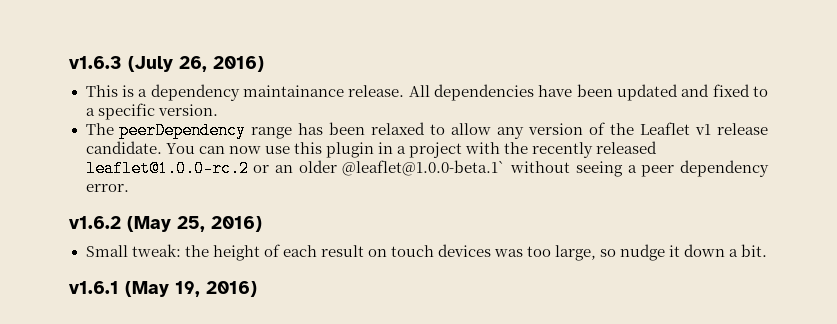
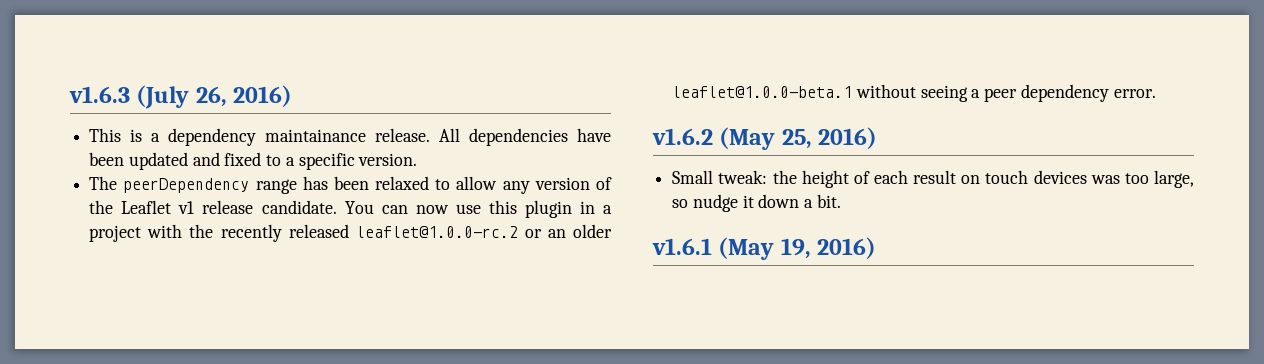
- You can now use this plugin in a project with the recently released leaflet@1.0.0-rc.2 or an older @leaflet@1.0.0-beta.1` without seeing a peer dependency error.
+ You can now use this plugin in a project with the recently released leaflet@1.0.0-rc.2 or an older leaflet@1.0.0-beta.1 without seeing a peer dependency error.

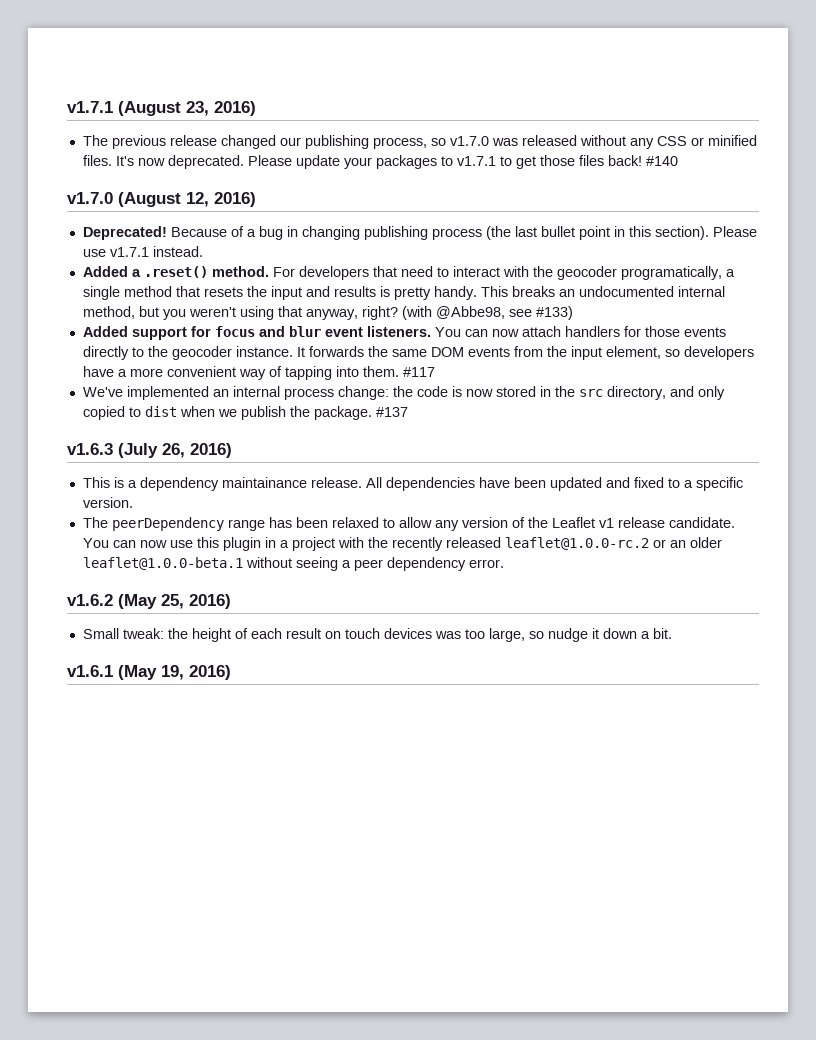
+ v1.7.1 (August 23, 2016)
+ The previous release changed our publishing process, so v1.7.0 was released without any CSS or minified files. It's now deprecated. Please update your packages to v1.7.1 to get those files back! #140
+ v1.7.0 (August 12, 2016)
+ Deprecated! Because of a bug in changing publishing process (the last bullet point in this section). Please use v1.7.1 instead.
+ Added a .reset() method. For developers that need to interact with the geocoder programatically, a single method that resets the input and results is pretty handy. This breaks an undocumented internal method, but you weren't using that anyway, right? (with @Abbe98, see #133)
+ Added support for focus and blur event listeners. You can now attach handlers for those events directly to the geocoder instance. It forwards the same DOM events from the input element, so developers have a more convenient way of tapping into them. #117
+ We've implemented an internal process change: the code is now stored in the src directory, and only copied to dist when we publish the package. #137

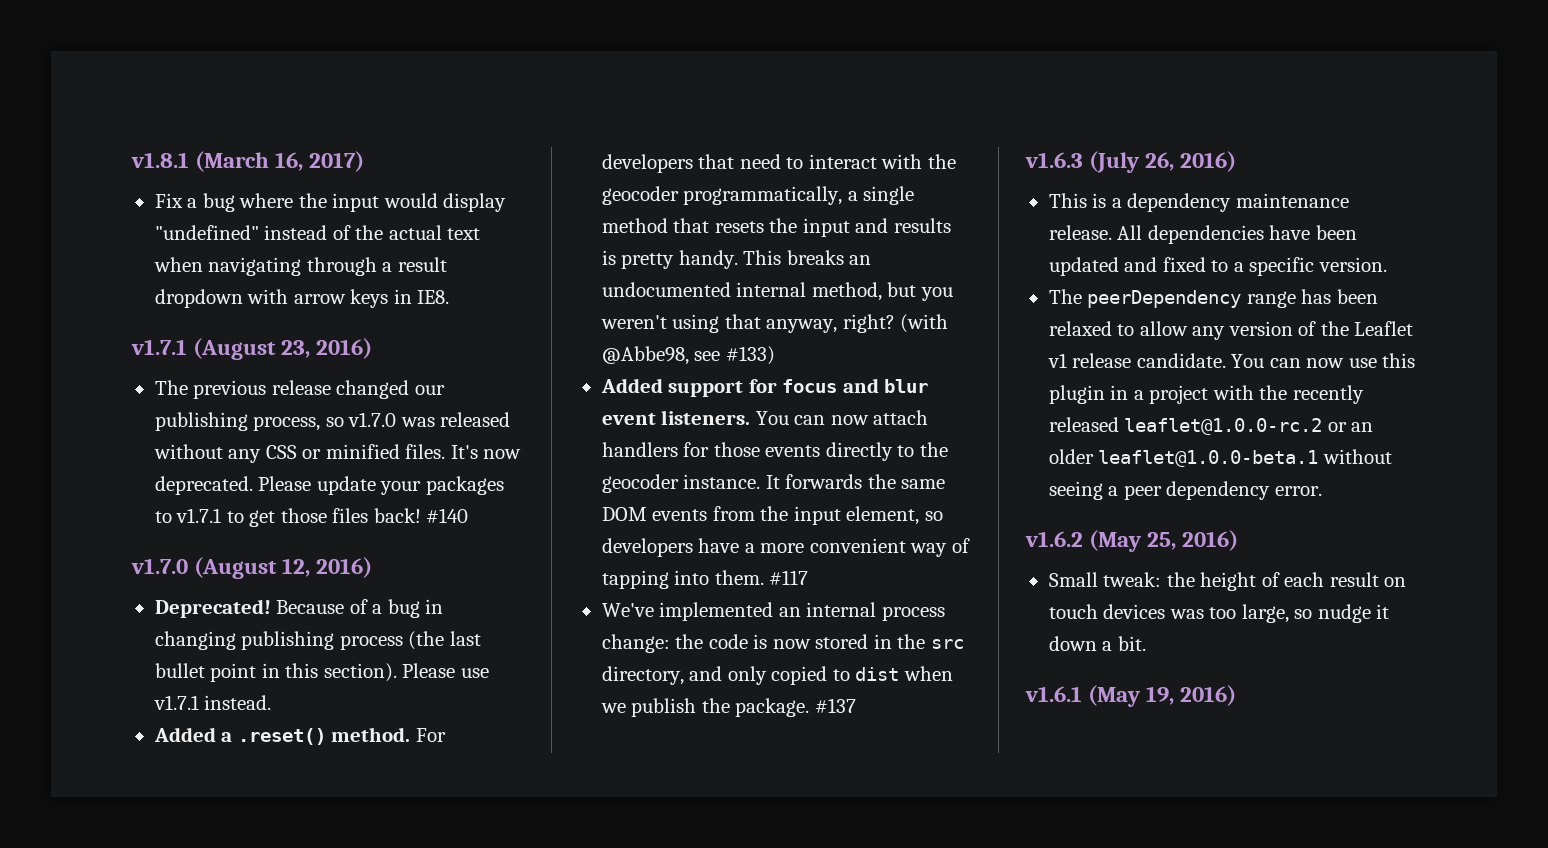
+ v1.8.1 (March 16, 2017)
+ Fix a bug where the input would display "undefined" instead of the actual text when navigating through a result dropdown with arrow keys in IE8.
- For developers that need to interact with the geocoder programatically, a single method that resets the input and results is pretty handy.
+ For developers that need to interact with the geocoder programmatically, a single method that resets the input and results is pretty handy.
- This is a dependency maintainance release.
+ This is a dependency maintenance release.

